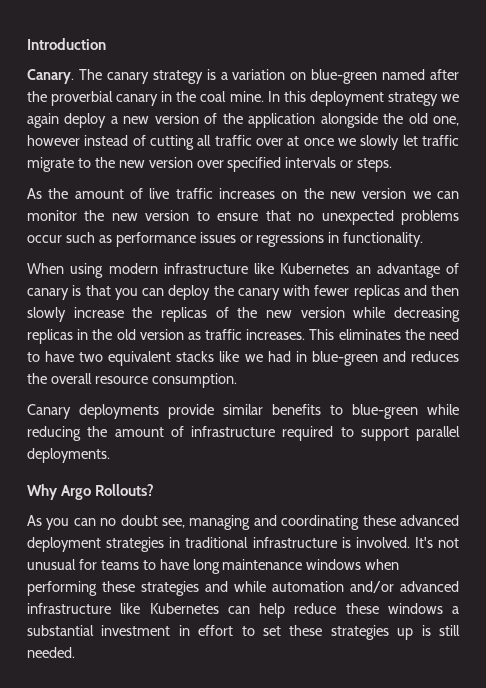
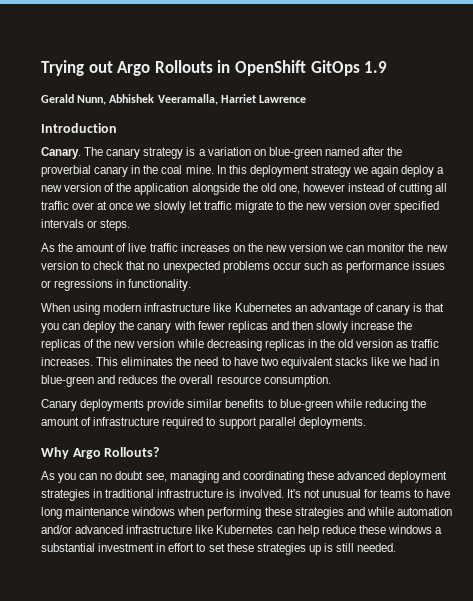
+ Trying out Argo Rollouts in OpenShift GitOps 1.9
+ Gerald Nunn, Abhishek Veeramalla, Harriet Lawrence
- As the amount of live traffic increases on the new version we can monitor the new version to ensure that no unexpected problems occur such as performance issues or regressions in functionality.
+ As the amount of live traffic increases on the new version we can monitor the new version to check that no unexpected problems occur such as performance issues or regressions in functionality.

